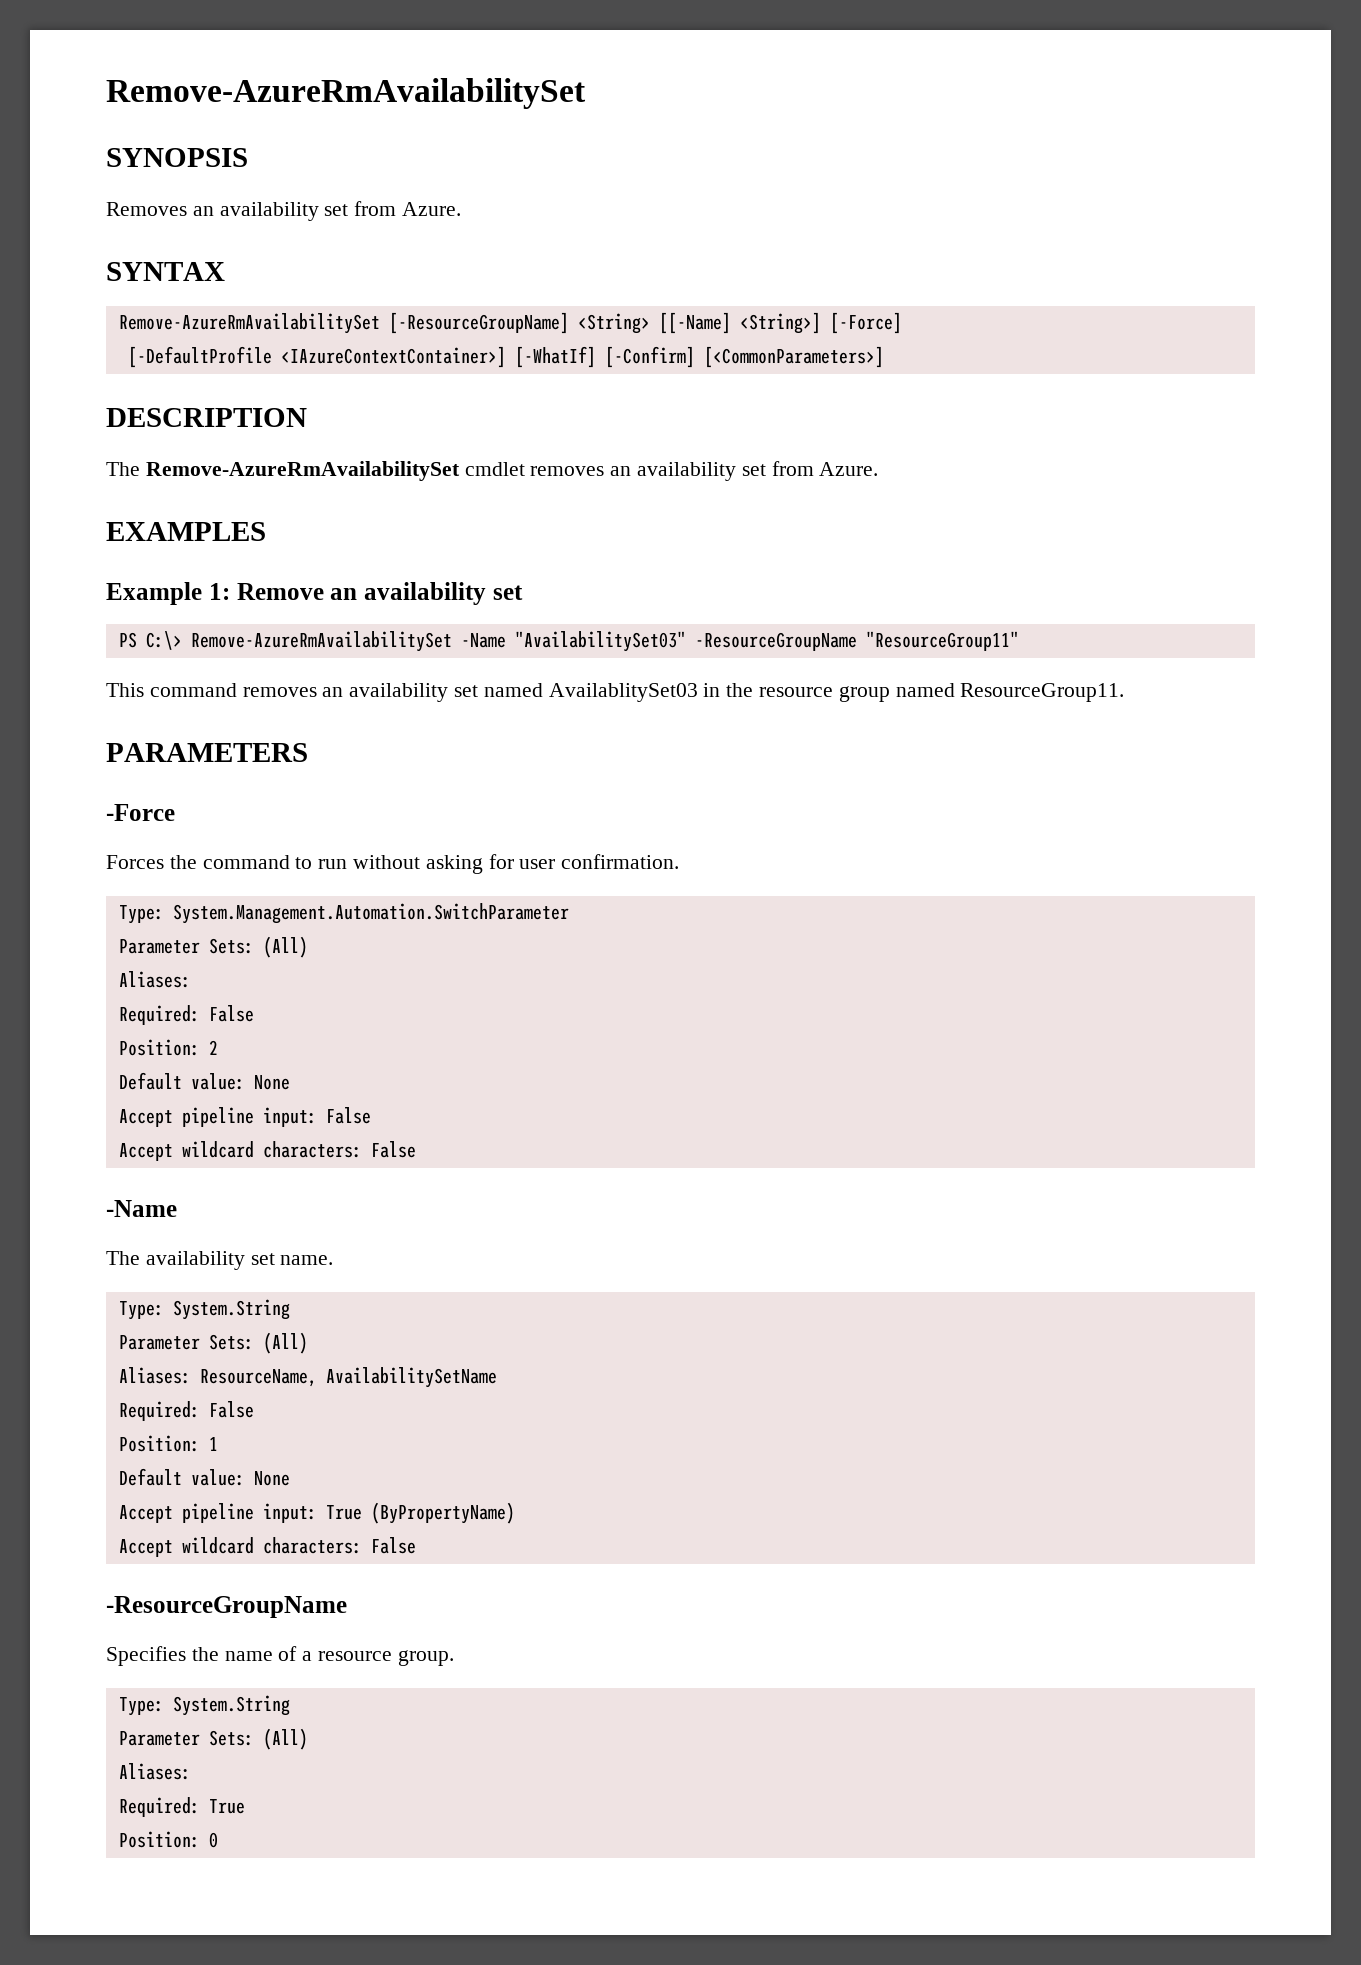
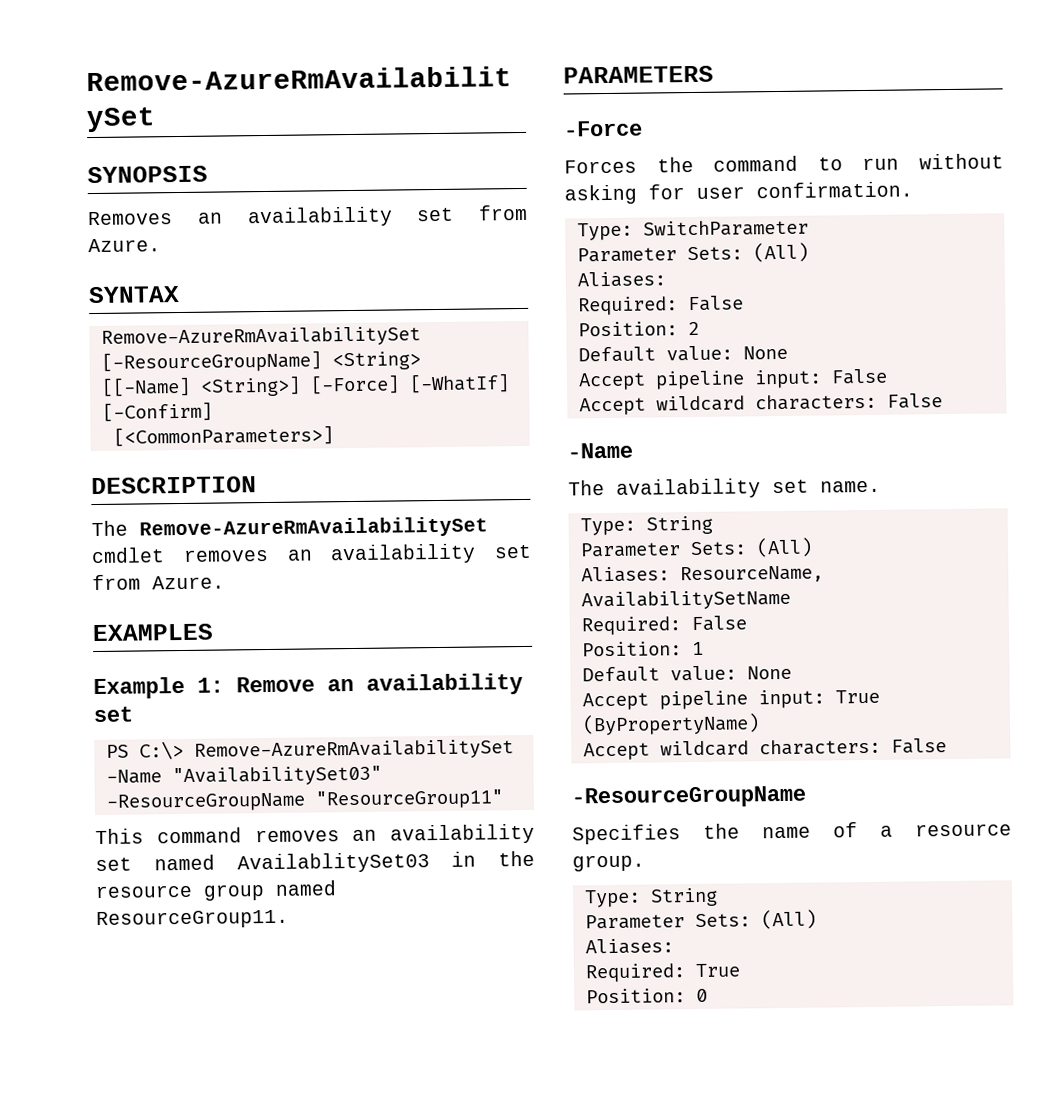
- Remove-AzureRmAvailabilitySet [-ResourceGroupName] <String> [[-Name] <String>] [-Force]
- [-DefaultProfile <IAzureContextContainer>] [-WhatIf] [-Confirm] [<CommonParameters>]
+ Remove-AzureRmAvailabilitySet [-ResourceGroupName] <String> [[-Name] <String>] [-Force] [-WhatIf] [-Confirm]
+ [<CommonParameters>]
- Type: System.Management.Automation.SwitchParameter
+ Type: SwitchParameter
  The availability set name.
- Type: System.String
+ Type: String
  Specifies the name of a resource group.
- Type: System.String
+ Type: String

